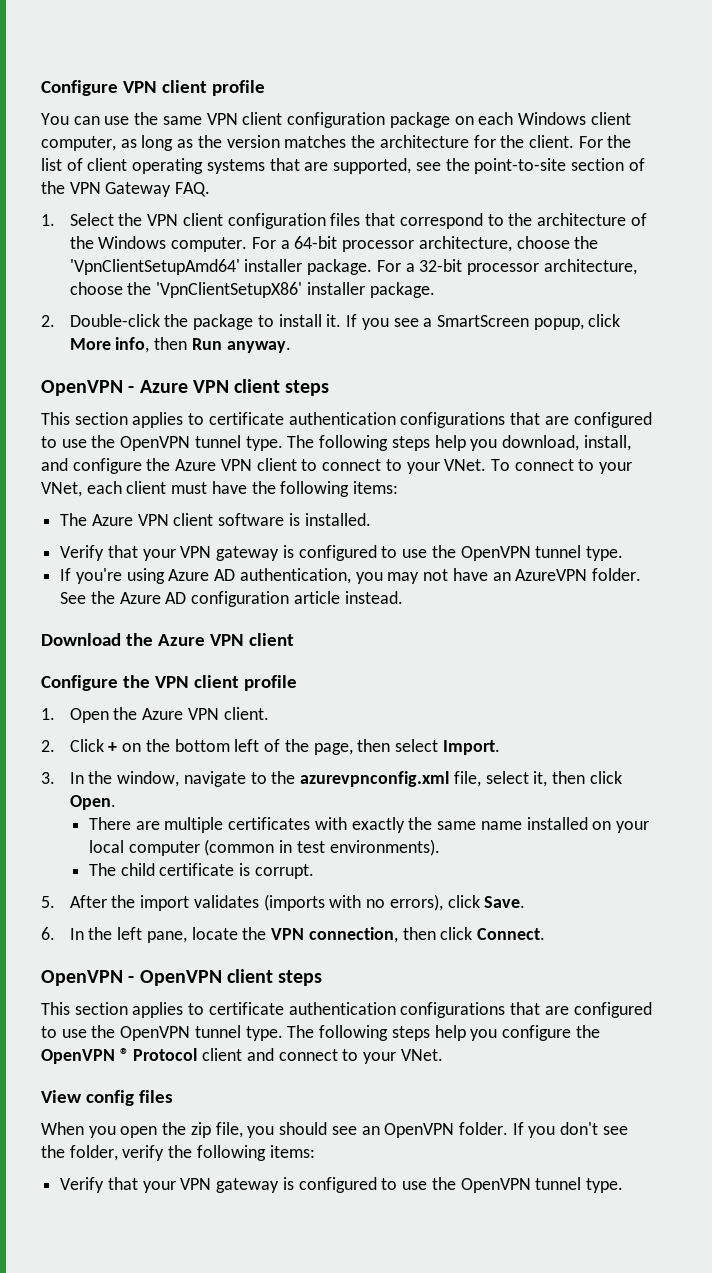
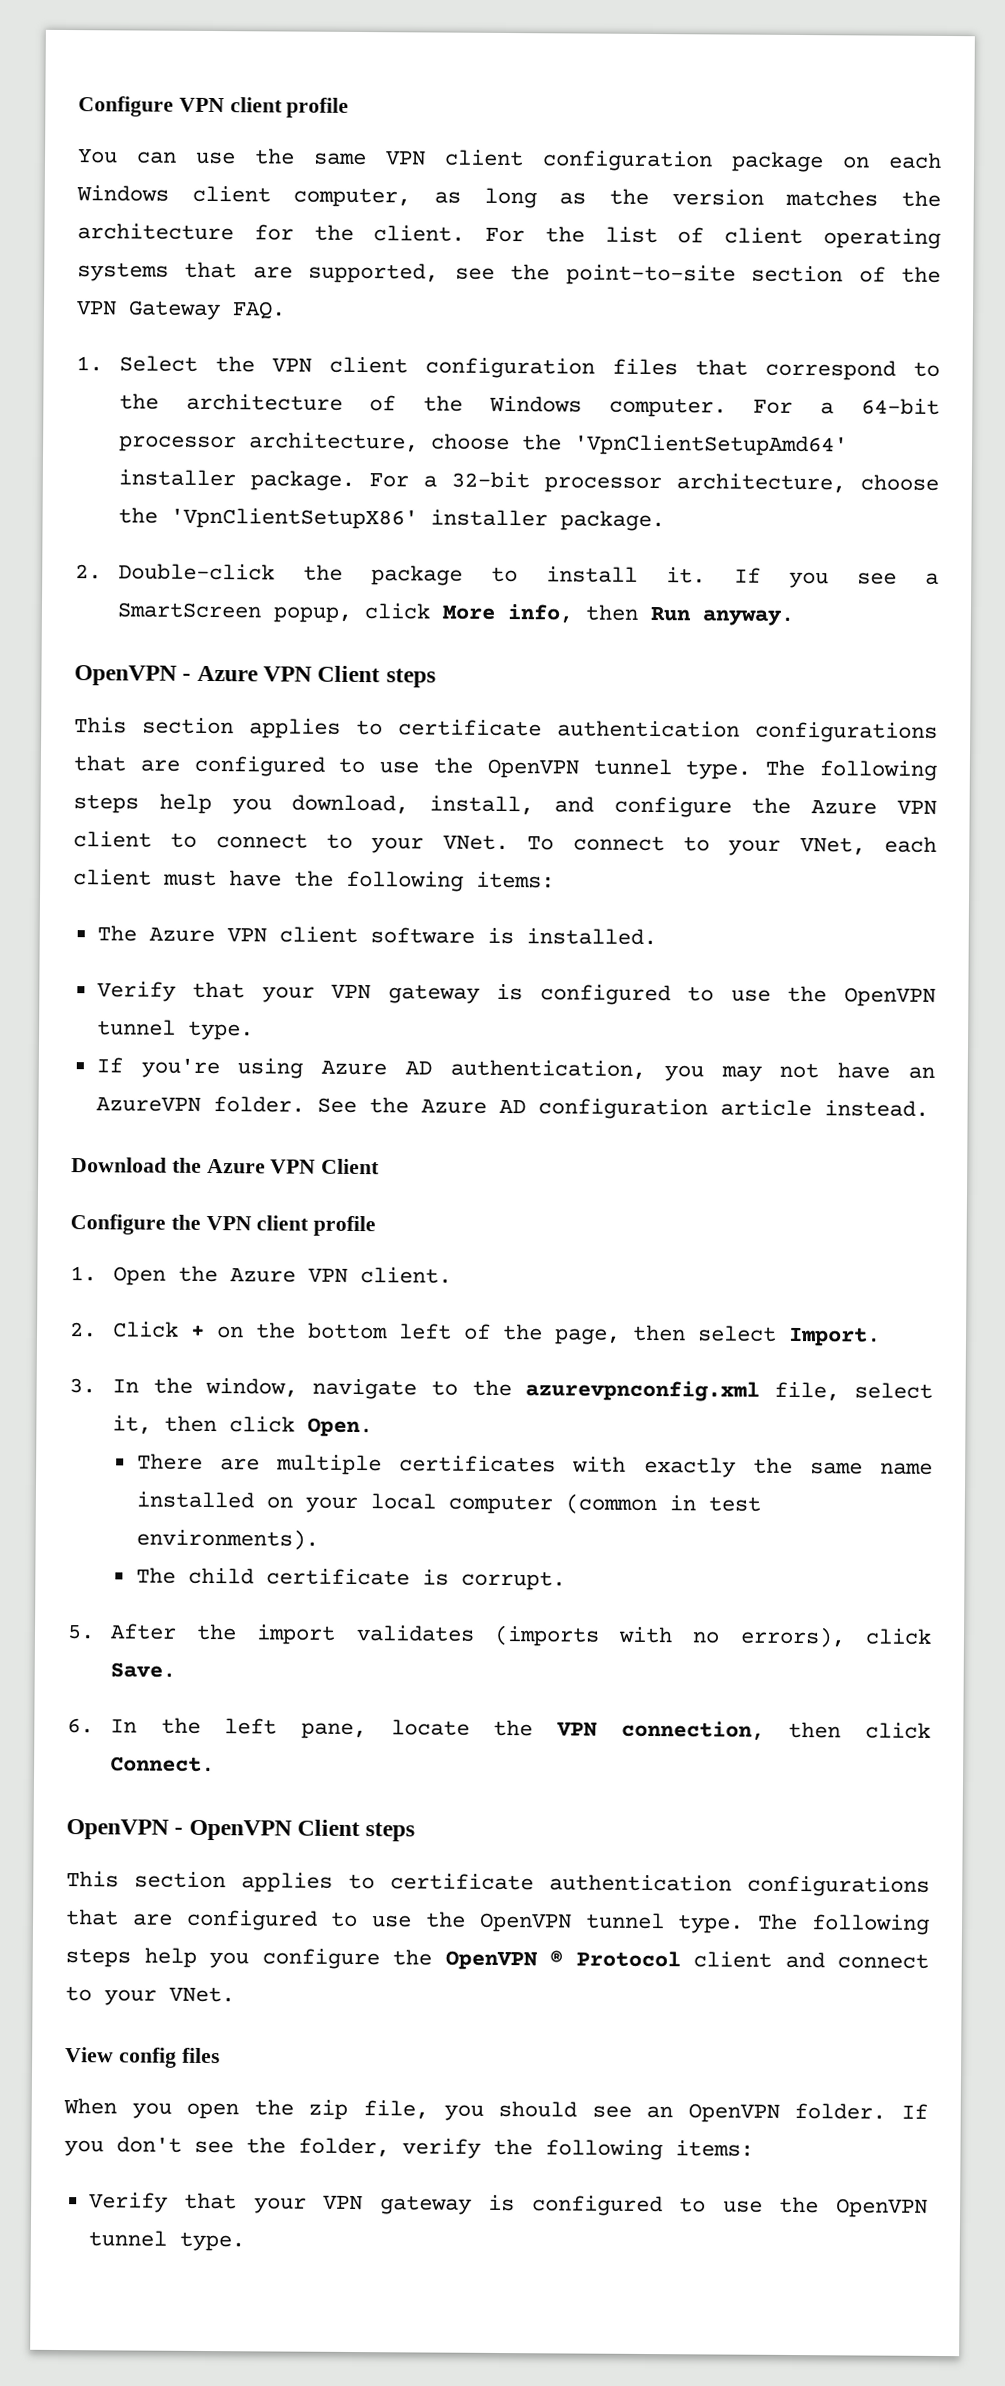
- OpenVPN - Azure VPN client steps
+ OpenVPN - Azure VPN Client steps
- Download the Azure VPN client
+ Download the Azure VPN Client
- OpenVPN - OpenVPN client steps
+ OpenVPN - OpenVPN Client steps

